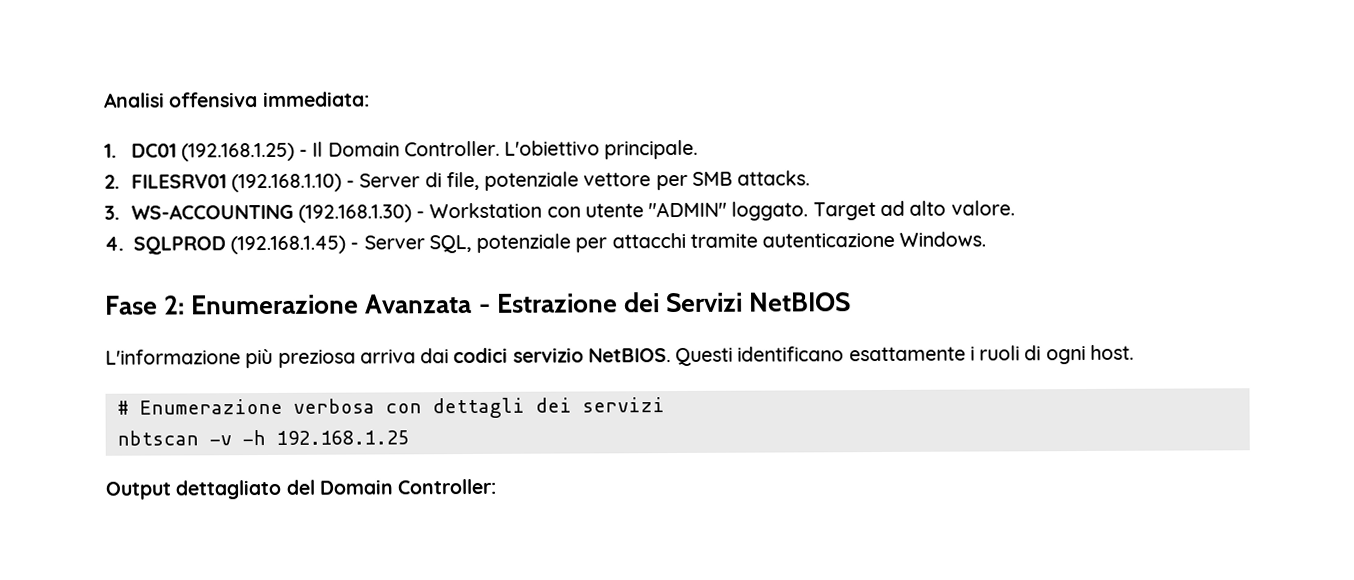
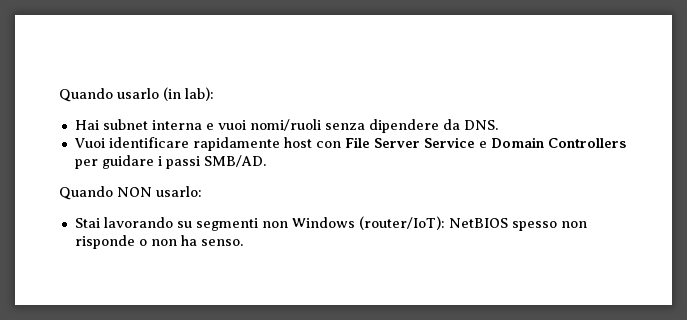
- Analisi offensiva immediata:
- 1. DC01 (192.168.1.25) - Il Domain Controller. L'obiettivo principale.
- 2. FILESRV01 (192.168.1.10) - Server di file, potenziale vettore per SMB attacks.
- 3. WS-ACCOUNTING (192.168.1.30) - Workstation con utente "ADMIN" loggato. Target ad alto valore.
- 4. SQLPROD (192.168.1.45) - Server SQL, potenziale per attacchi tramite autenticazione Windows.
- Fase 2: Enumerazione Avanzata - Estrazione dei Servizi NetBIOS
- L'informazione più preziosa arriva dai codici servizio NetBIOS. Questi identificano esattamente i ruoli di ogni host.
- # Enumerazione verbosa con dettagli dei servizi
- nbtscan -v -h 192.168.1.25
- Output dettagliato del Domain Controller:
+ Quando usarlo (in lab):
+ Hai subnet interna e vuoi nomi/ruoli senza dipendere da DNS.
+ Vuoi identificare rapidamente host con File Server Service e Domain Controllers per guidare i passi SMB/AD.
+ Quando NON usarlo:
+ Stai lavorando su segmenti non Windows (router/IoT): NetBIOS spesso non risponde o non ha senso.

